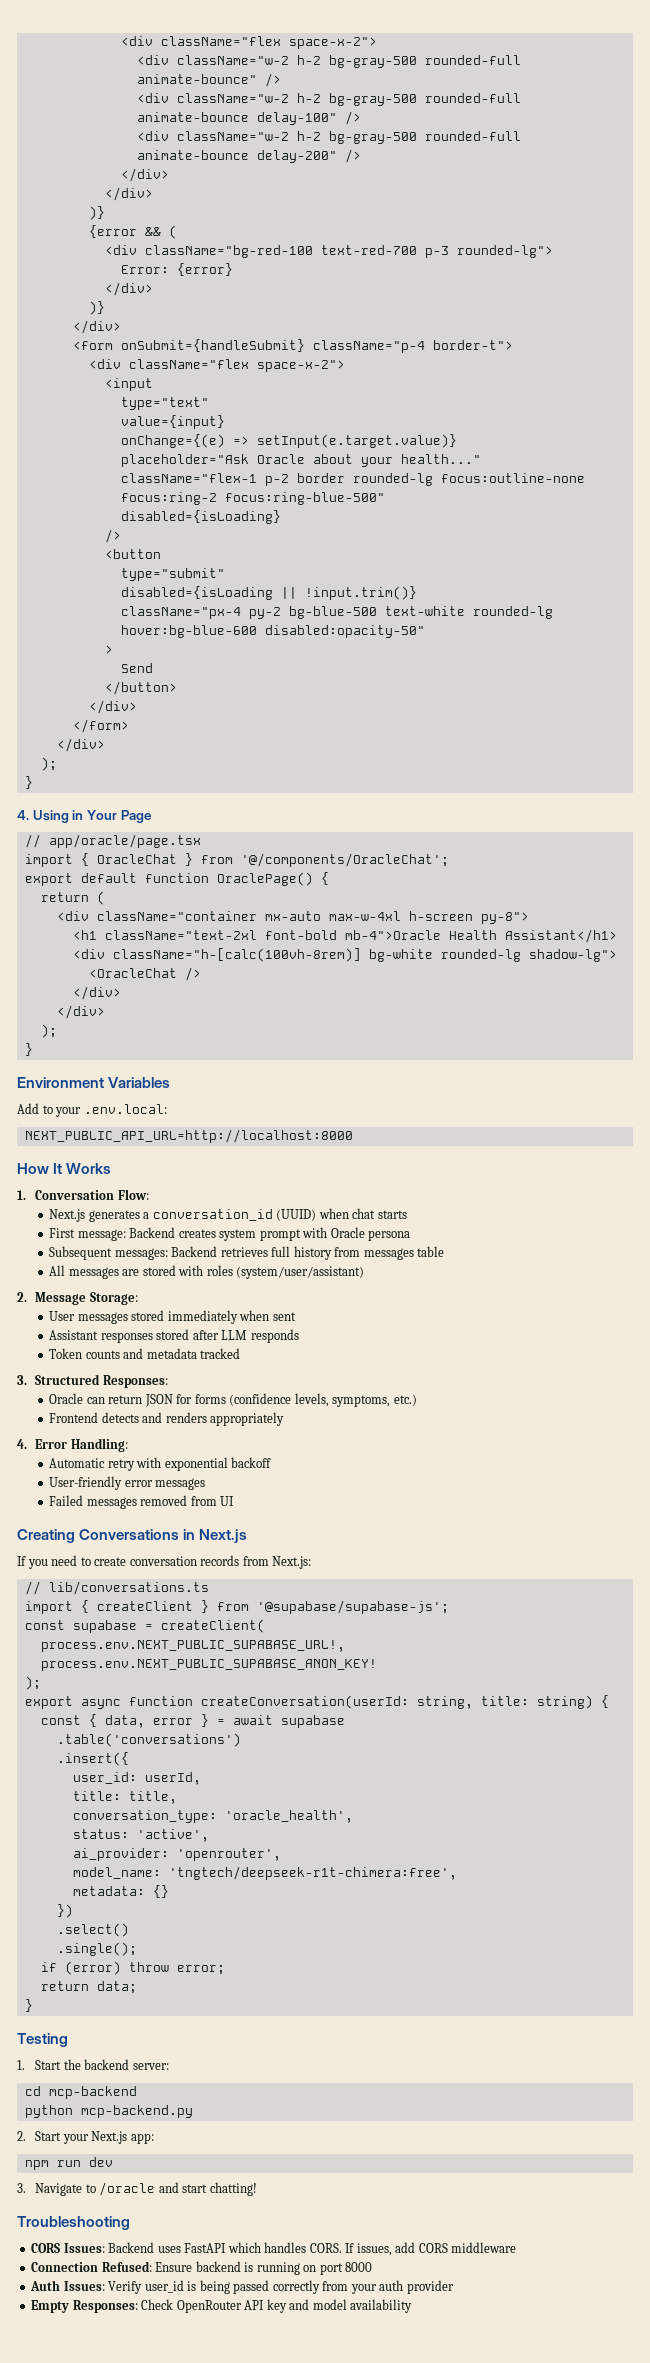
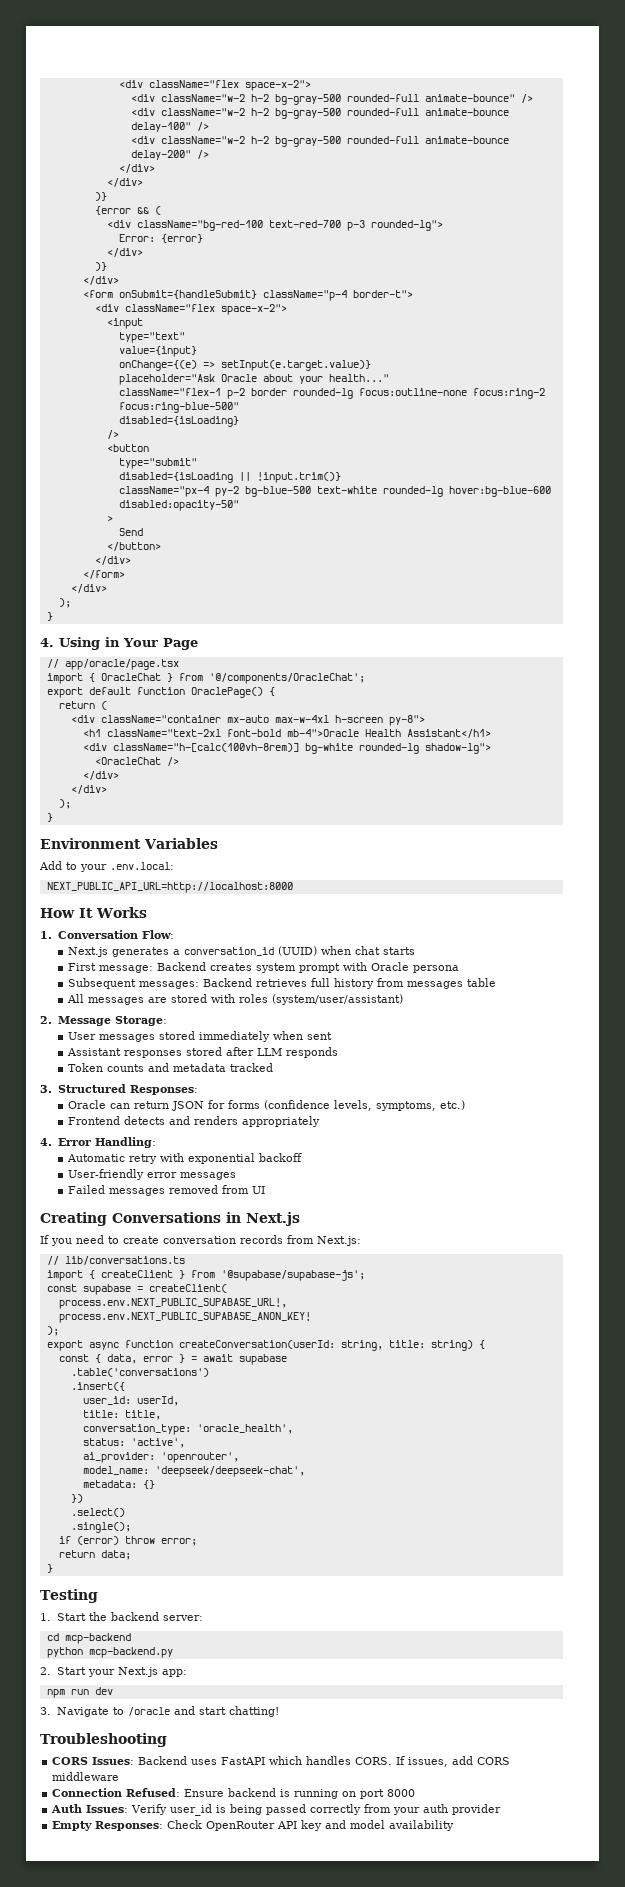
- model_name: 'tngtech/deepseek-r1t-chimera:free',
+ model_name: 'deepseek/deepseek-chat',

